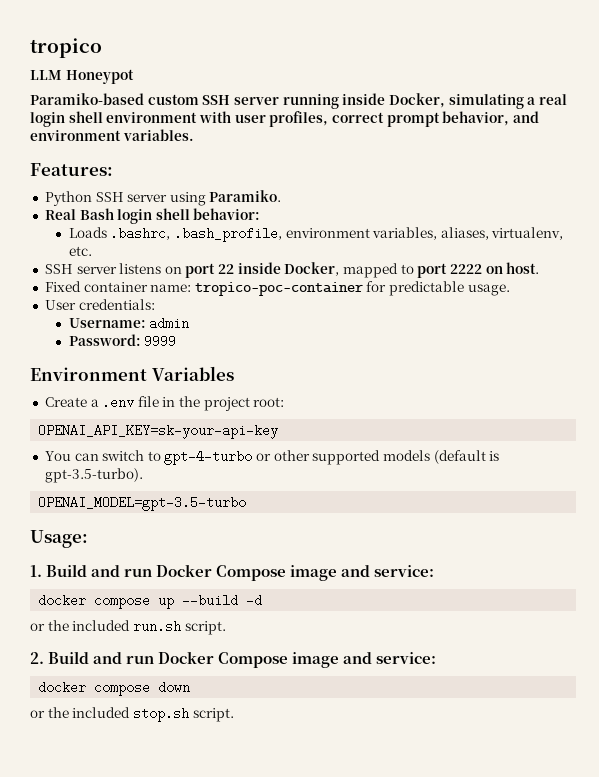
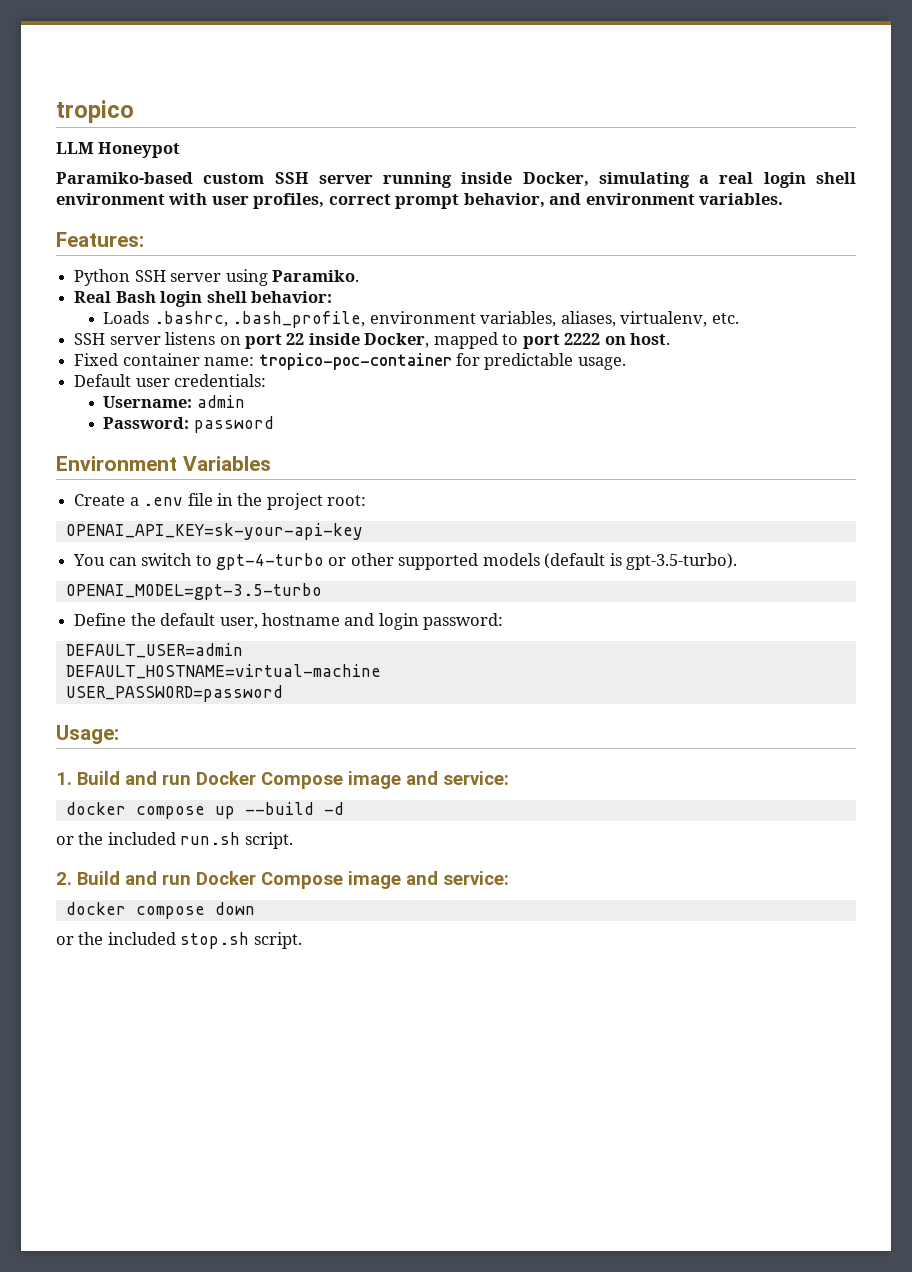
- User credentials:
+ Default user credentials:
- Password: 9999
+ Password: password
+ Define the default user, hostname and login password:
+ DEFAULT_USER=admin
+ DEFAULT_HOSTNAME=virtual-machine
+ USER_PASSWORD=password

